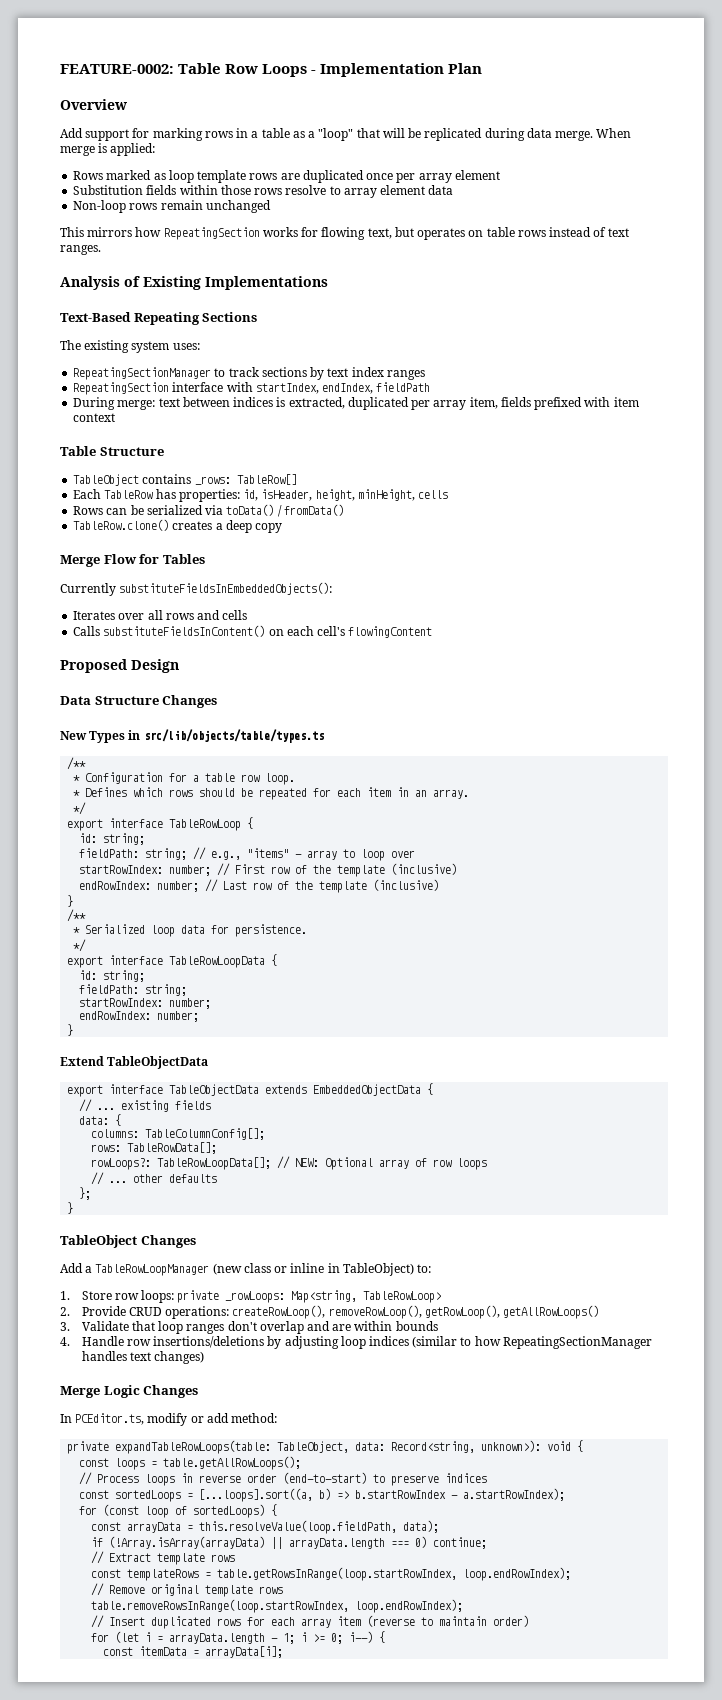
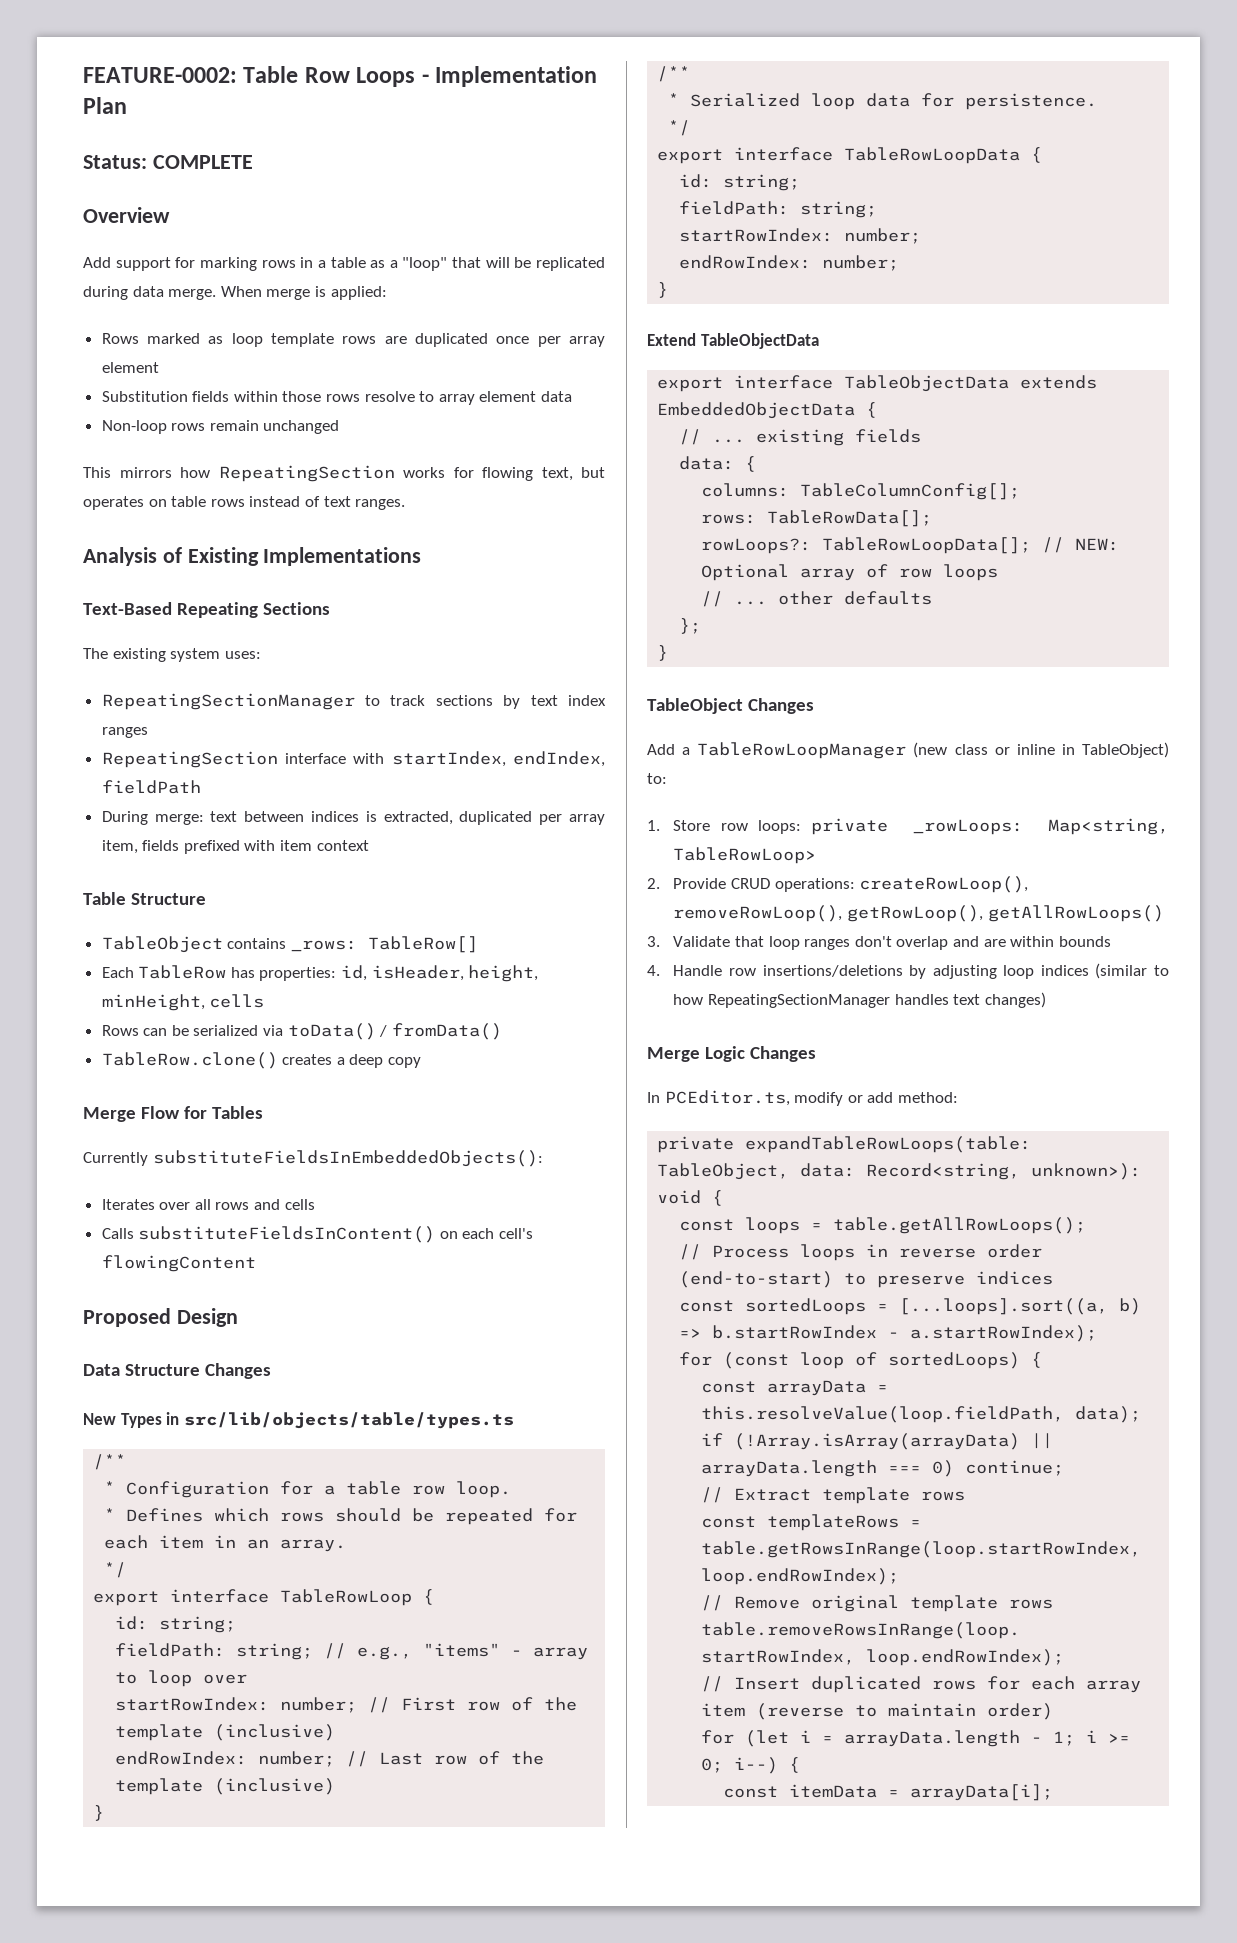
+ Status: COMPLETE

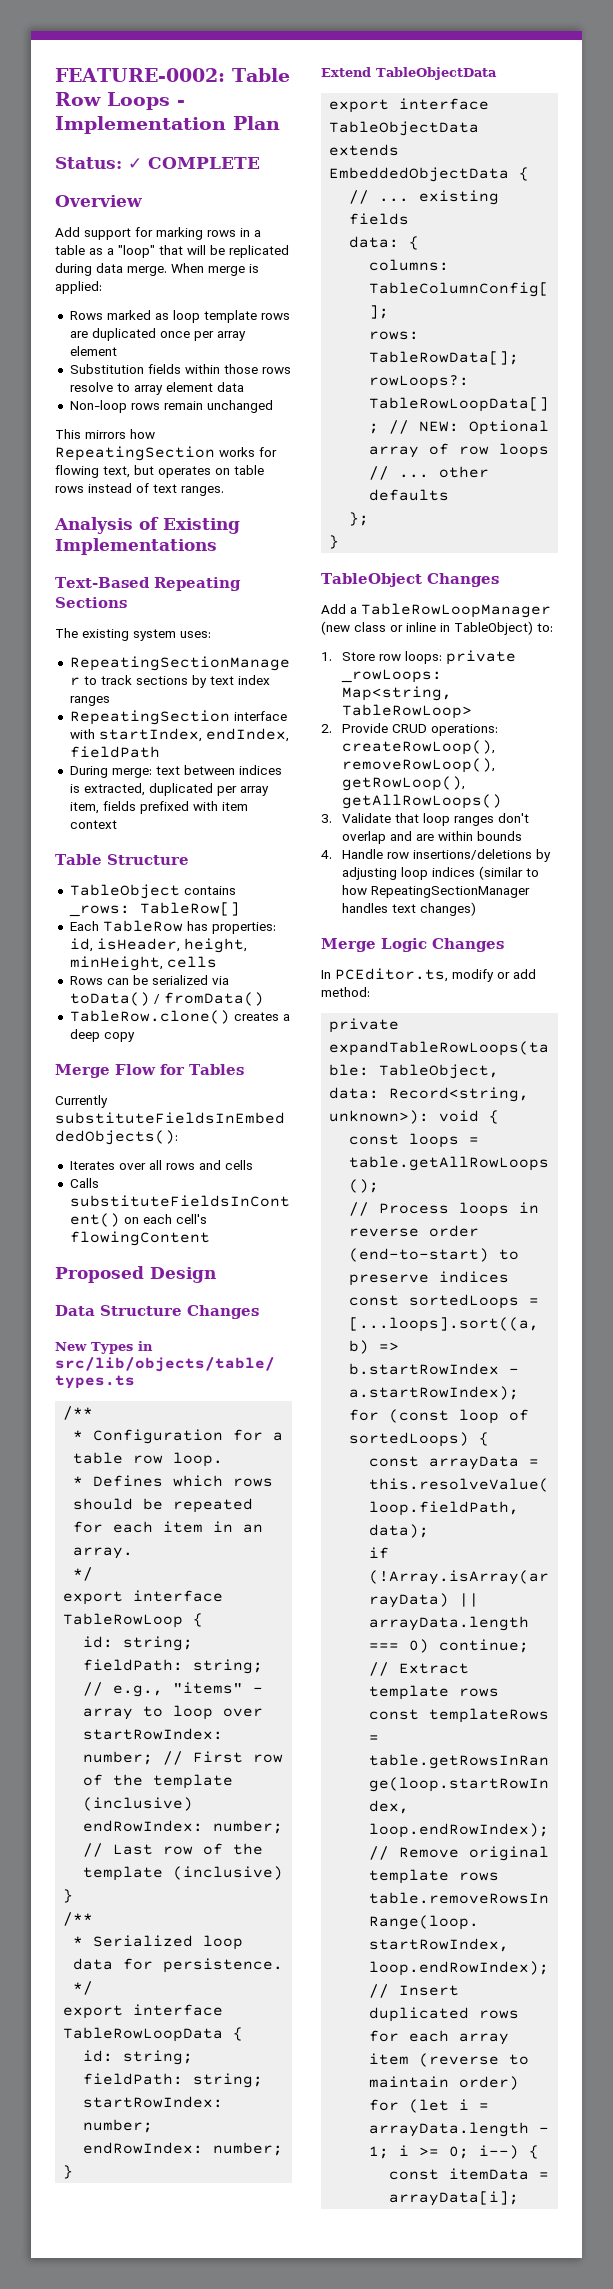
- Status: COMPLETE
+ Status: ✓ COMPLETE

